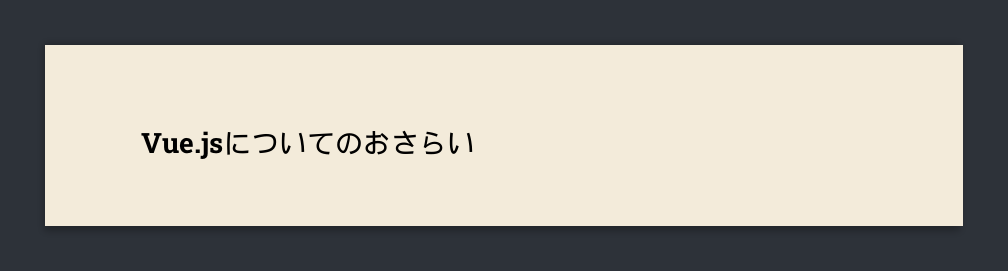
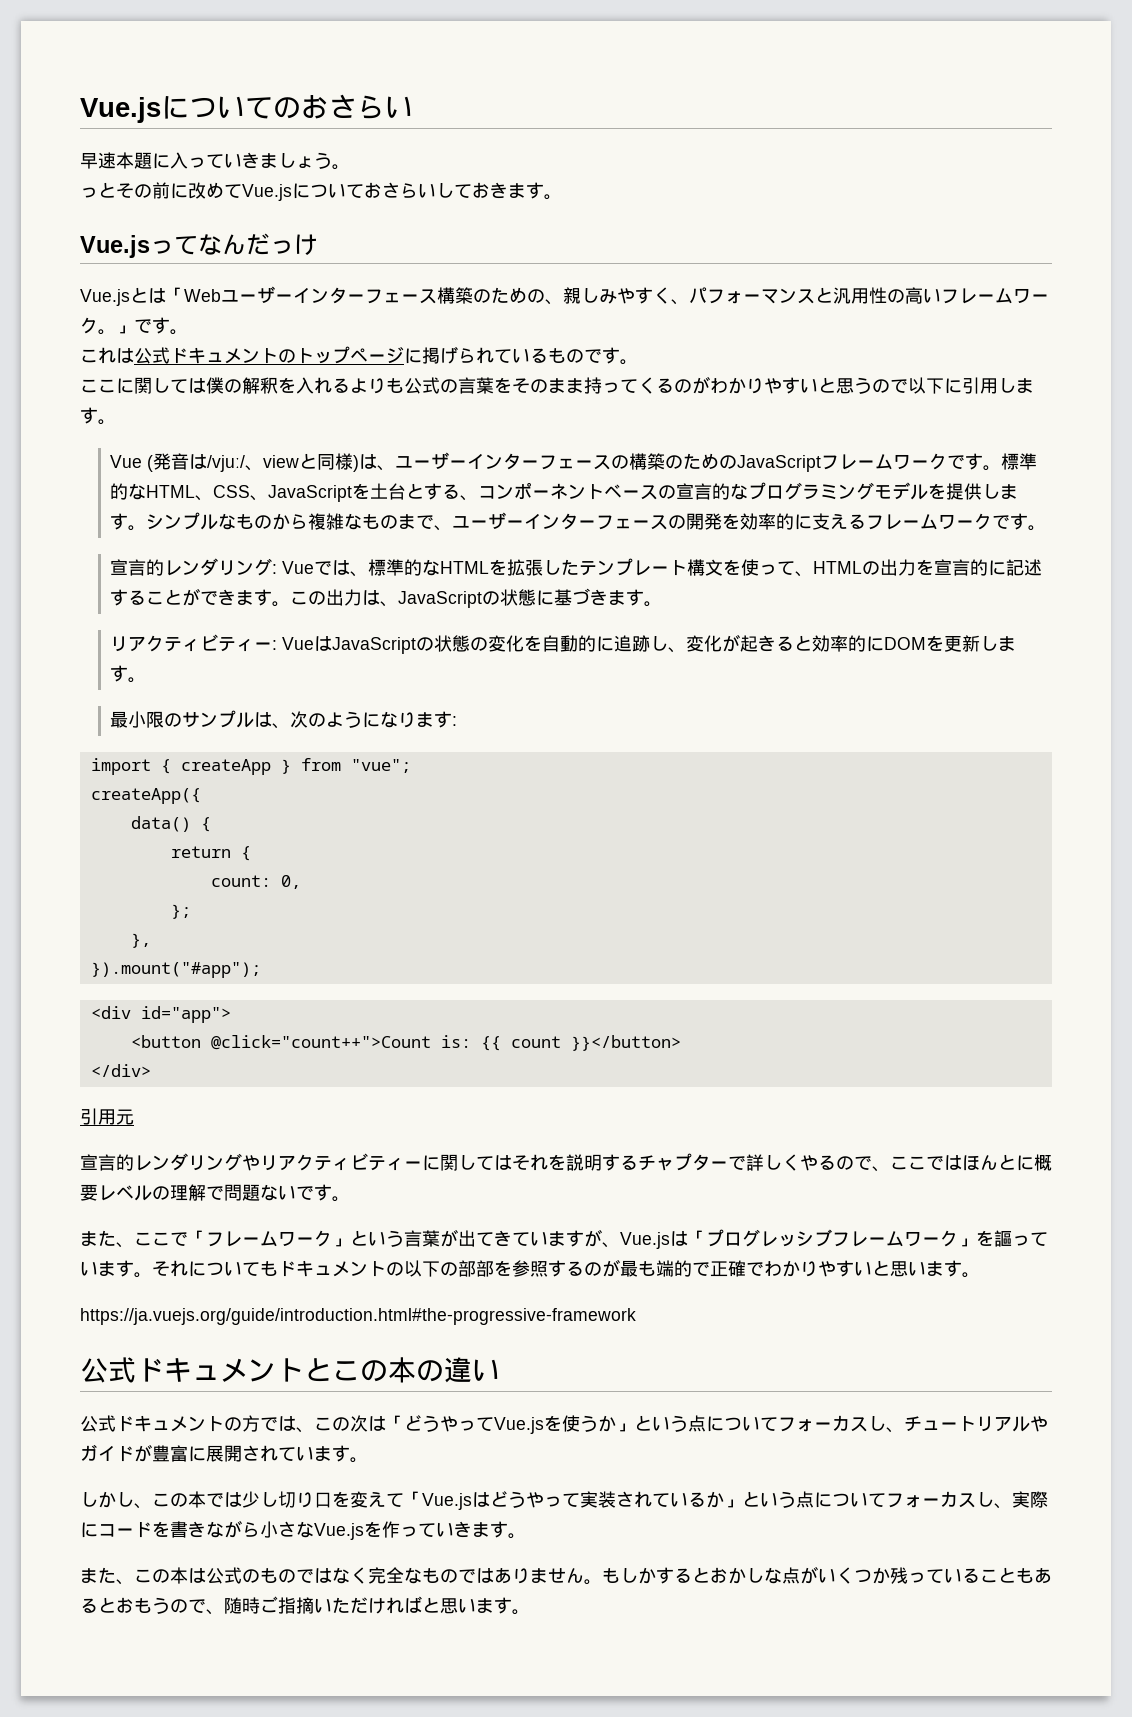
+ 早速本題に入っていきましょう。
+ っとその前に改めてVue.jsについておさらいしておきます。
+ Vue.jsってなんだっけ
+ Vue.jsとは「Webユーザーインターフェース構築のための、親しみやすく、パフォーマンスと汎用性の高いフレームワーク。」です。
+ これは公式ドキュメントのトップページに掲げられているものです。
+ ここに関しては僕の解釈を入れるよりも公式の言葉をそのまま持ってくるのがわかりやすいと思うので以下に引用します。
+ Vue (発音は/vjuː/、viewと同様)は、ユーザーインターフェースの構築のためのJavaScriptフレームワークです。標準的なHTML、CSS、JavaScriptを土台とする、コンポーネントベースの宣言的なプログラミングモデルを提供します。シンプルなものから複雑なものまで、ユーザーインターフェースの開発を効率的に支えるフレームワークです。
+ 宣言的レンダリング: Vueでは、標準的なHTMLを拡張したテンプレート構文を使って、HTMLの出力を宣言的に記述することができます。この出力は、JavaScriptの状態に基づきます。
+ リアクティビティー: VueはJavaScriptの状態の変化を自動的に追跡し、変化が起きると効率的にDOMを更新します。
+ 最小限のサンプルは、次のようになります:
+ import { createApp } from "vue";
+ createApp({
+ data() {
+ return {
+ count: 0,
+ };
+ },
+ }).mount("#app");
+ <div id="app">
+ <button @click="count++">Count is: {{ count }}</button>
+ </div>
+ 引用元
+ 宣言的レンダリングやリアクティビティーに関してはそれを説明するチャプターで詳しくやるので、ここではほんとに概要レベルの理解で問題ないです。
+ また、ここで「フレームワーク」という言葉が出てきていますが、Vue.jsは「プログレッシブフレームワーク」を謳っています。それについてもドキュメントの以下の部部を参照するのが最も端的で正確でわかりやすいと思います。
+ https://ja.vuejs.org/guide/introduction.html#the-progressive-framework
+ 公式ドキュメントとこの本の違い
+ 公式ドキュメントの方では、この次は「どうやってVue.jsを使うか」という点についてフォーカスし、チュートリアルやガイドが豊富に展開されています。
+ しかし、この本では少し切り口を変えて「Vue.jsはどうやって実装されているか」という点についてフォーカスし、実際にコードを書きながら小さなVue.jsを作っていきます。
+ また、この本は公式のものではなく完全なものではありません。もしかするとおかしな点がいくつか残っていることもあるとおもうので、随時ご指摘いただければと思います。

